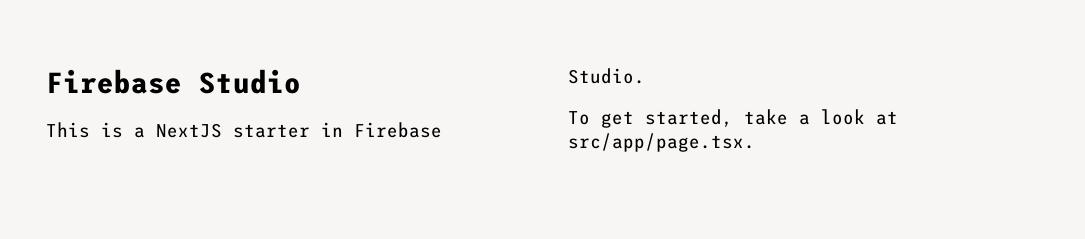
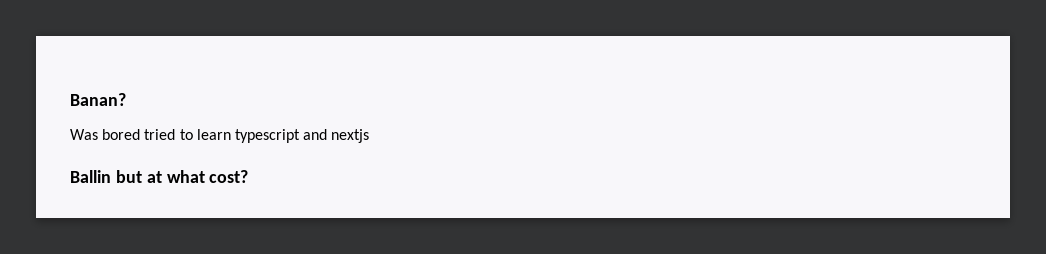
- Firebase Studio
- This is a NextJS starter in Firebase Studio.
- To get started, take a look at src/app/page.tsx.
+ Banan?
+ Was bored tried to learn typescript and nextjs
+ Ballin but at what cost?

